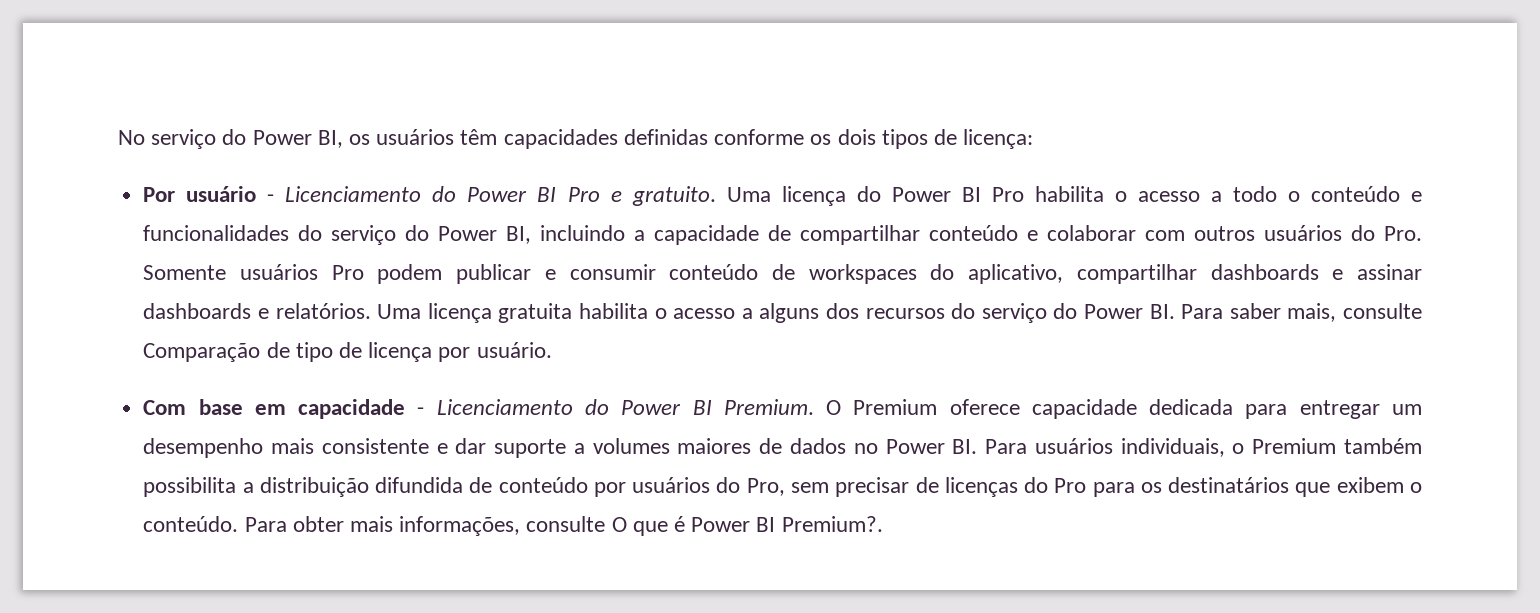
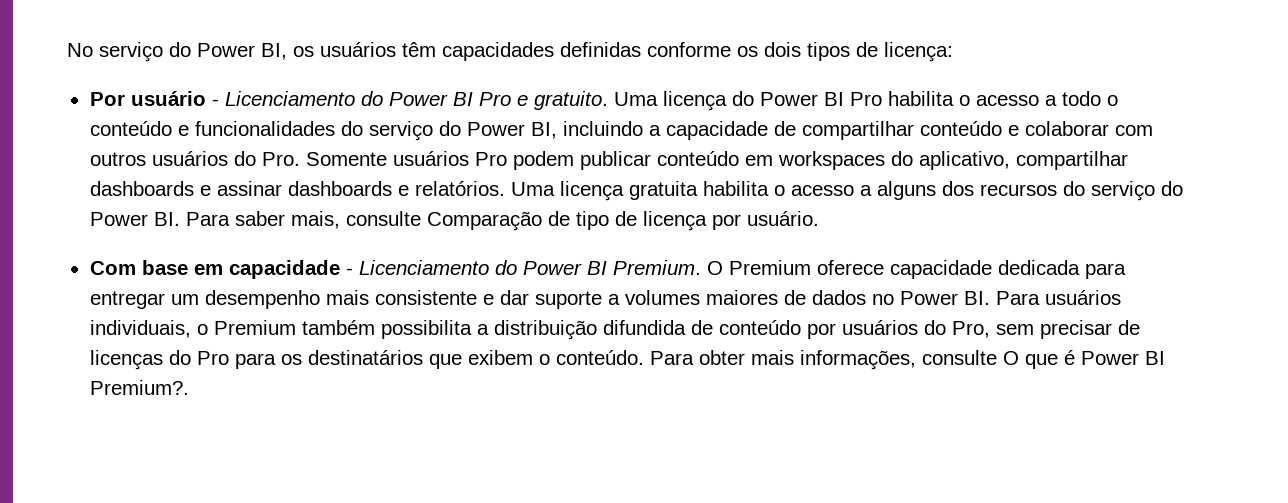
- Uma licença do Power BI Pro habilita o acesso a todo o conteúdo e funcionalidades do serviço do Power BI, incluindo a capacidade de compartilhar conteúdo e colaborar com outros usuários do Pro. Somente usuários Pro podem publicar e consumir conteúdo de workspaces do aplicativo, compartilhar dashboards e assinar dashboards e relatórios.
+ Uma licença do Power BI Pro habilita o acesso a todo o conteúdo e funcionalidades do serviço do Power BI, incluindo a capacidade de compartilhar conteúdo e colaborar com outros usuários do Pro. Somente usuários Pro podem publicar conteúdo em workspaces do aplicativo, compartilhar dashboards e assinar dashboards e relatórios.

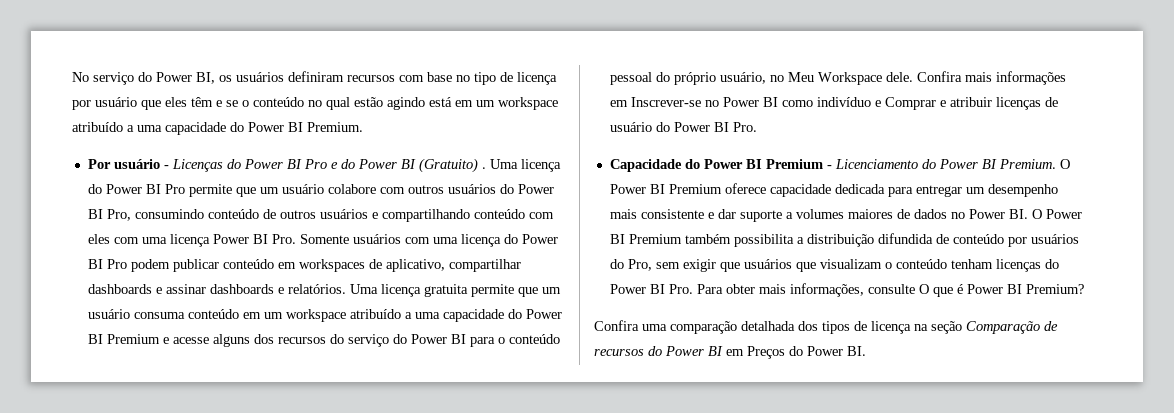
- No serviço do Power BI, os usuários têm capacidades definidas conforme os dois tipos de licença:
+ No serviço do Power BI, os usuários definiram recursos com base no tipo de licença por usuário que eles têm e se o conteúdo no qual estão agindo está em um workspace atribuído a uma capacidade do Power BI Premium.
- Por usuário - Licenciamento do Power BI Pro e gratuito.
+ Por usuário - Licenças do Power BI Pro e do Power BI (Gratuito) .
- Uma licença do Power BI Pro habilita o acesso a todo o conteúdo e funcionalidades do serviço do Power BI, incluindo a capacidade de compartilhar conteúdo e colaborar com outros usuários do Pro. Somente usuários Pro podem publicar conteúdo em workspaces do aplicativo, compartilhar dashboards e assinar dashboards e relatórios.
+ Uma licença do Power BI Pro permite que um usuário colabore com outros usuários do Power BI Pro, consumindo conteúdo de outros usuários e compartilhando conteúdo com eles com uma licença Power BI Pro. Somente usuários com uma licença do Power BI Pro podem publicar conteúdo em workspaces de aplicativo, compartilhar dashboards e assinar dashboards e relatórios.
- Uma licença gratuita habilita o acesso a alguns dos recursos do serviço do Power BI. Para saber mais, consulte Comparação de tipo de licença por usuário.
- Com base em capacidade - Licenciamento do Power BI Premium.
+ Uma licença gratuita permite que um usuário consuma conteúdo em um workspace atribuído a uma capacidade do Power BI Premium e acesse alguns dos recursos do serviço do Power BI para o conteúdo pessoal do próprio usuário, no Meu Workspace dele. Confira mais informações em Inscrever-se no Power BI como indivíduo e Comprar e atribuir licenças de usuário do Power BI Pro.
+ Capacidade do Power BI Premium - Licenciamento do Power BI Premium.
- O Premium oferece capacidade dedicada para entregar um desempenho mais consistente e dar suporte a volumes maiores de dados no Power BI. Para usuários individuais, o Premium também possibilita a distribuição difundida de conteúdo por usuários do Pro, sem precisar de licenças do Pro para os destinatários que exibem o conteúdo. Para obter mais informações, consulte O que é Power BI Premium?.
+ O Power BI Premium oferece capacidade dedicada para entregar um desempenho mais consistente e dar suporte a volumes maiores de dados no Power BI. O Power BI Premium também possibilita a distribuição difundida de conteúdo por usuários do Pro, sem exigir que usuários que visualizam o conteúdo tenham licenças do Power BI Pro. Para obter mais informações, consulte O que é Power BI Premium?
+ Confira uma comparação detalhada dos tipos de licença na seção Comparação de recursos do Power BI em Preços do Power BI.

